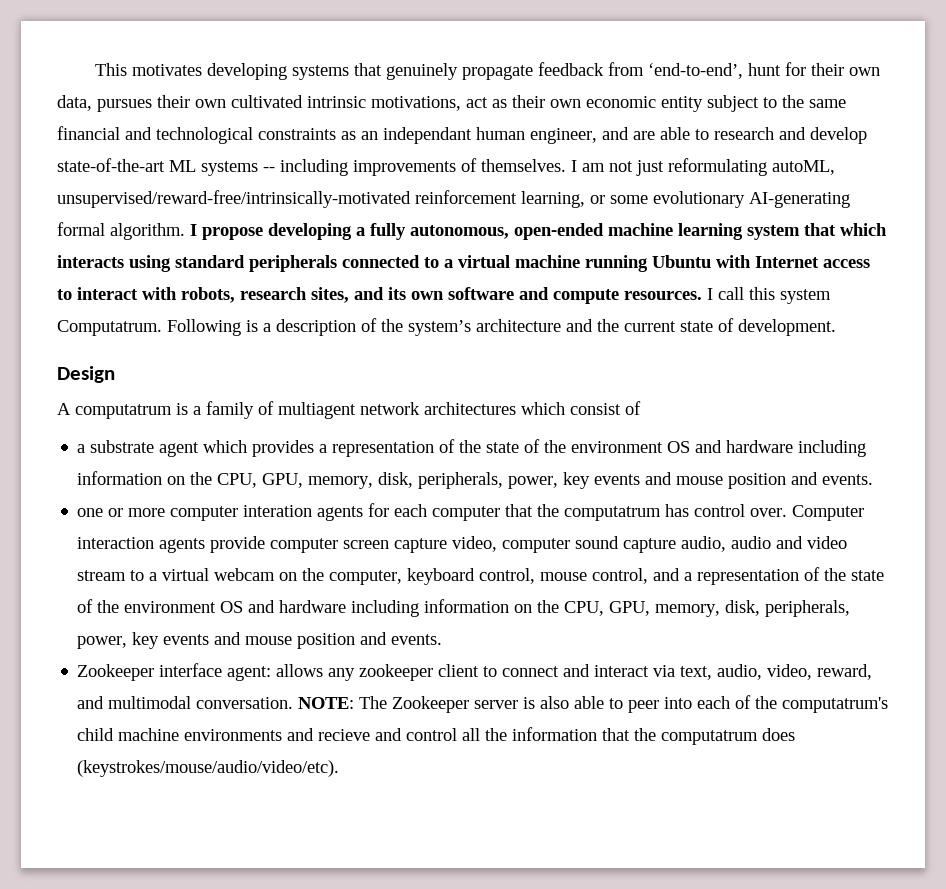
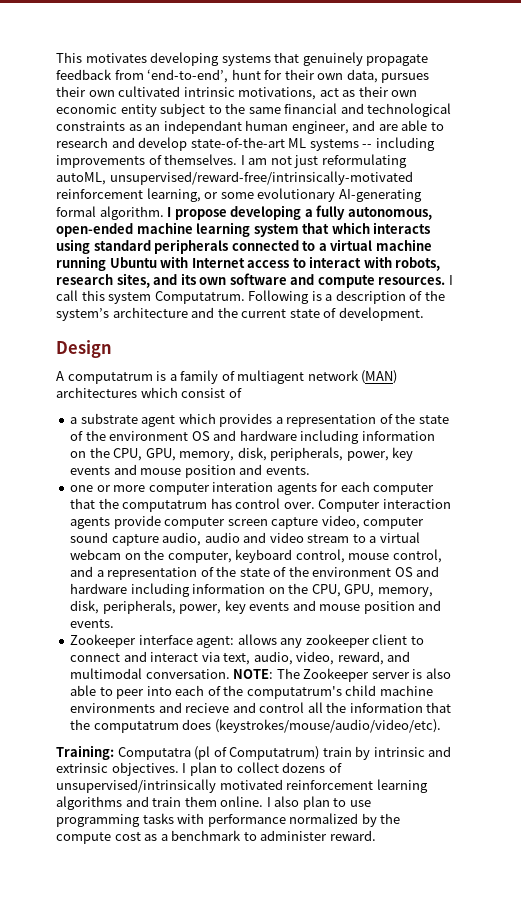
- A computatrum is a family of multiagent network architectures which consist of
+ A computatrum is a family of multiagent network (MAN) architectures which consist of
+ Training: Computatra (pl of Computatrum) train by intrinsic and extrinsic objectives. I plan to collect dozens of unsupervised/intrinsically motivated reinforcement learning algorithms and train them online. I also plan to use programming tasks with performance normalized by the compute cost as a benchmark to administer reward.

